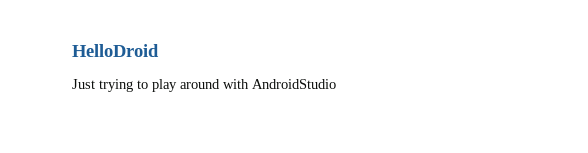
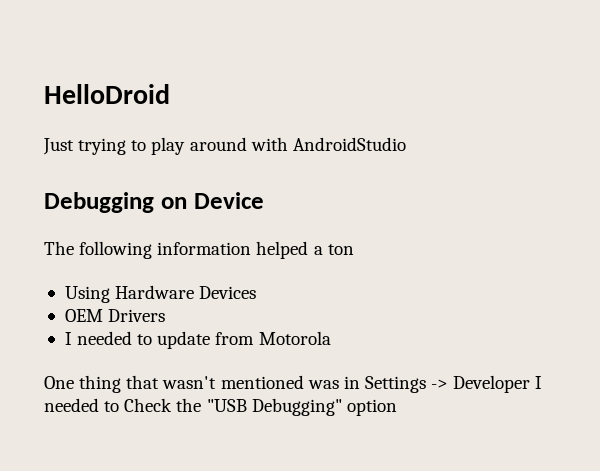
+ Debugging on Device
+ The following information helped a ton
+ Using Hardware Devices
+ OEM Drivers
+ I needed to update from Motorola
+ One thing that wasn't mentioned was in Settings -> Developer I needed to Check the "USB Debugging" option

